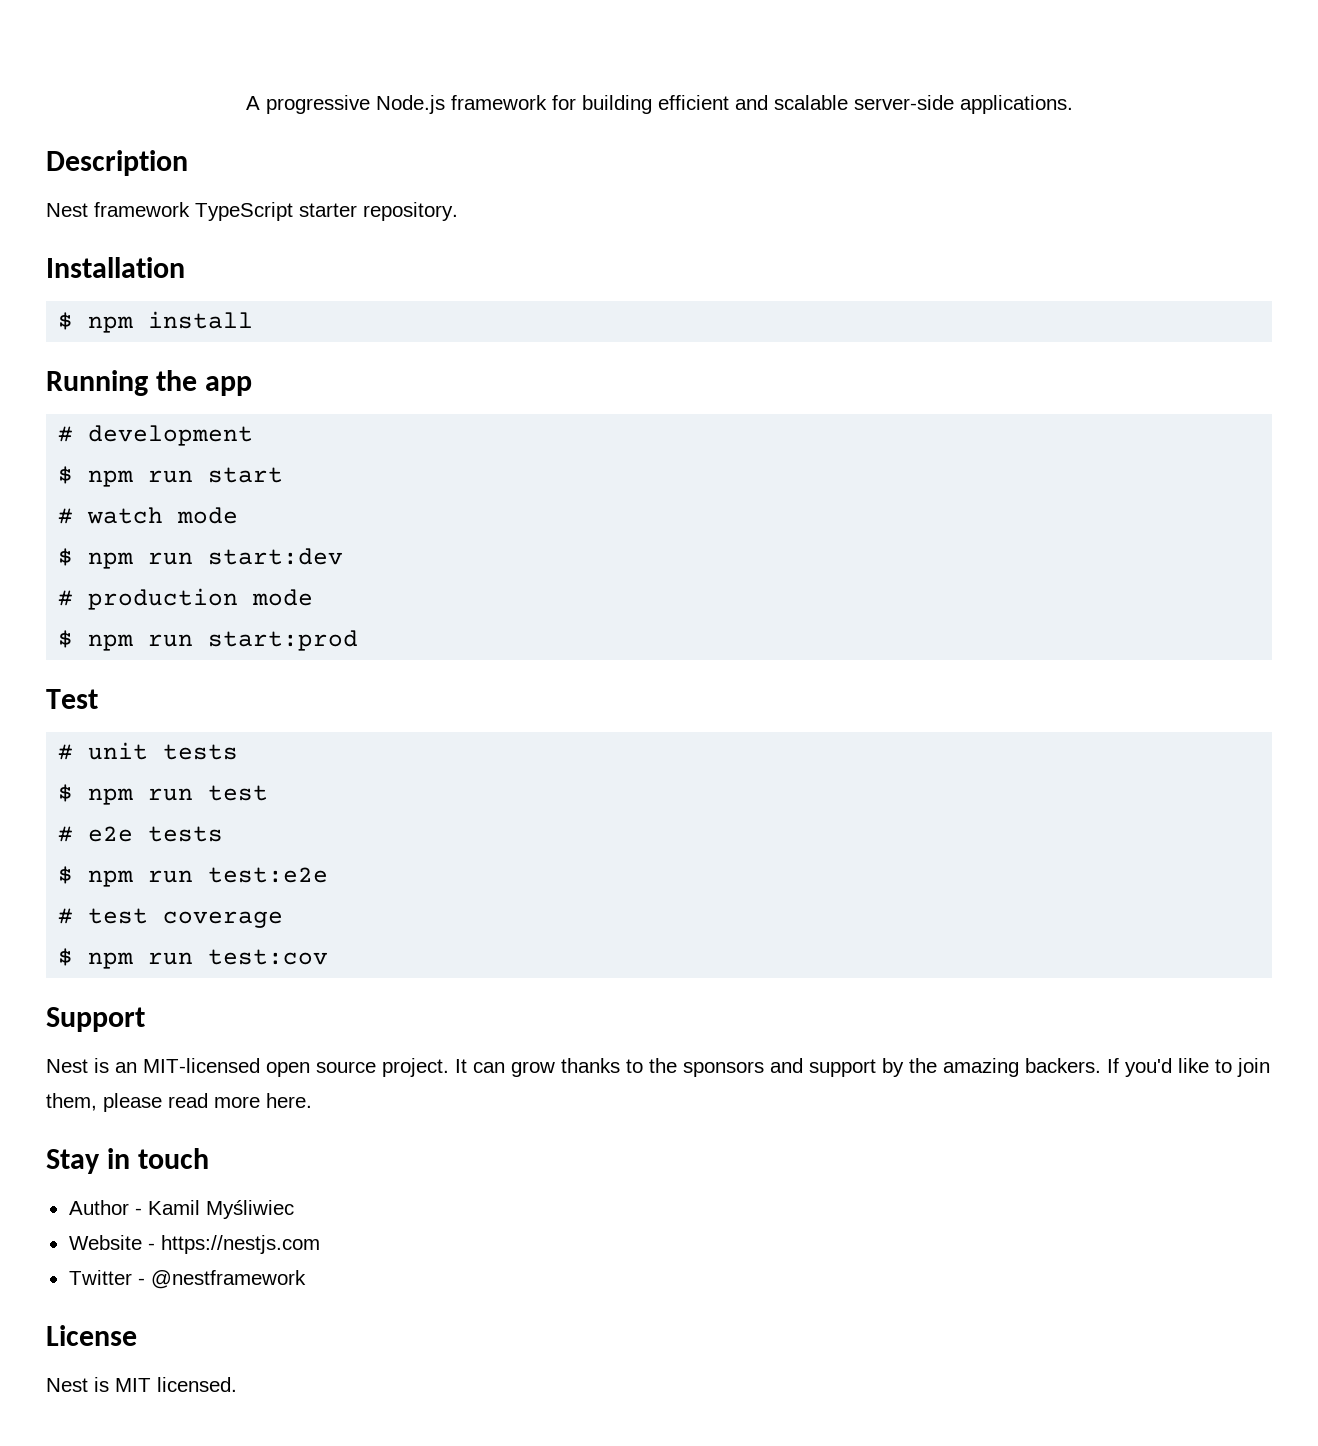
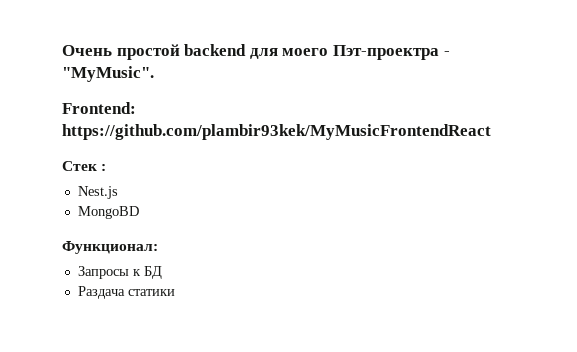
- A progressive Node.js framework for building efficient and scalable server-side applications.
- Description
- Nest framework TypeScript starter repository.
- Installation
- $ npm install
- Running the app
- # development
- $ npm run start
- # watch mode
- $ npm run start:dev
- # production mode
- $ npm run start:prod
- Test
- # unit tests
- $ npm run test
- # e2e tests
- $ npm run test:e2e
- # test coverage
- $ npm run test:cov
- Support
- Nest is an MIT-licensed open source project. It can grow thanks to the sponsors and support by the amazing backers. If you'd like to join them, please read more here.
- Stay in touch
- Author - Kamil Myśliwiec
- Website - https://nestjs.com
- Twitter - @nestframework
- License
- Nest is MIT licensed.
+ Очень простой backend для моего Пэт-проектра - "MyMusic".
+ Frontend: https://github.com/plambir93kek/MyMusicFrontendReact
+ Стек :
+ Nest.js
+ MongoBD
+ Функционал:
+ Запросы к БД
+ Раздача статики

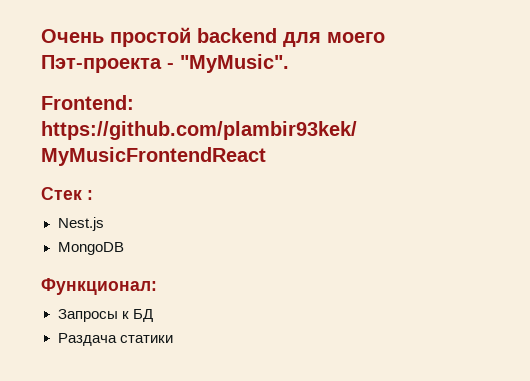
- Очень простой backend для моего Пэт-проектра - "MyMusic".
+ Очень простой backend для моего Пэт-проекта - "MyMusic".
- MongoBD
+ MongoDB

